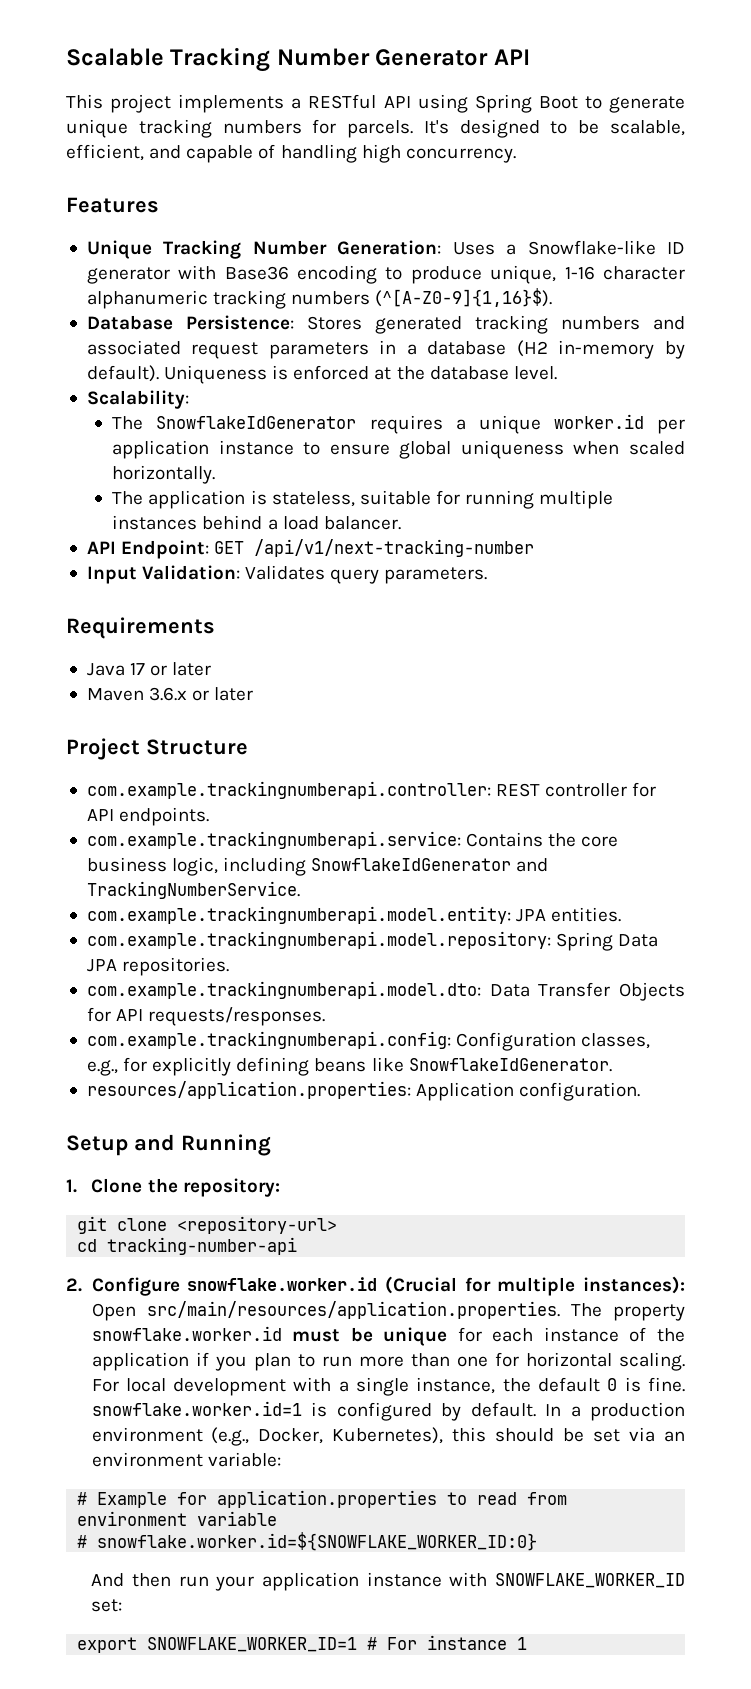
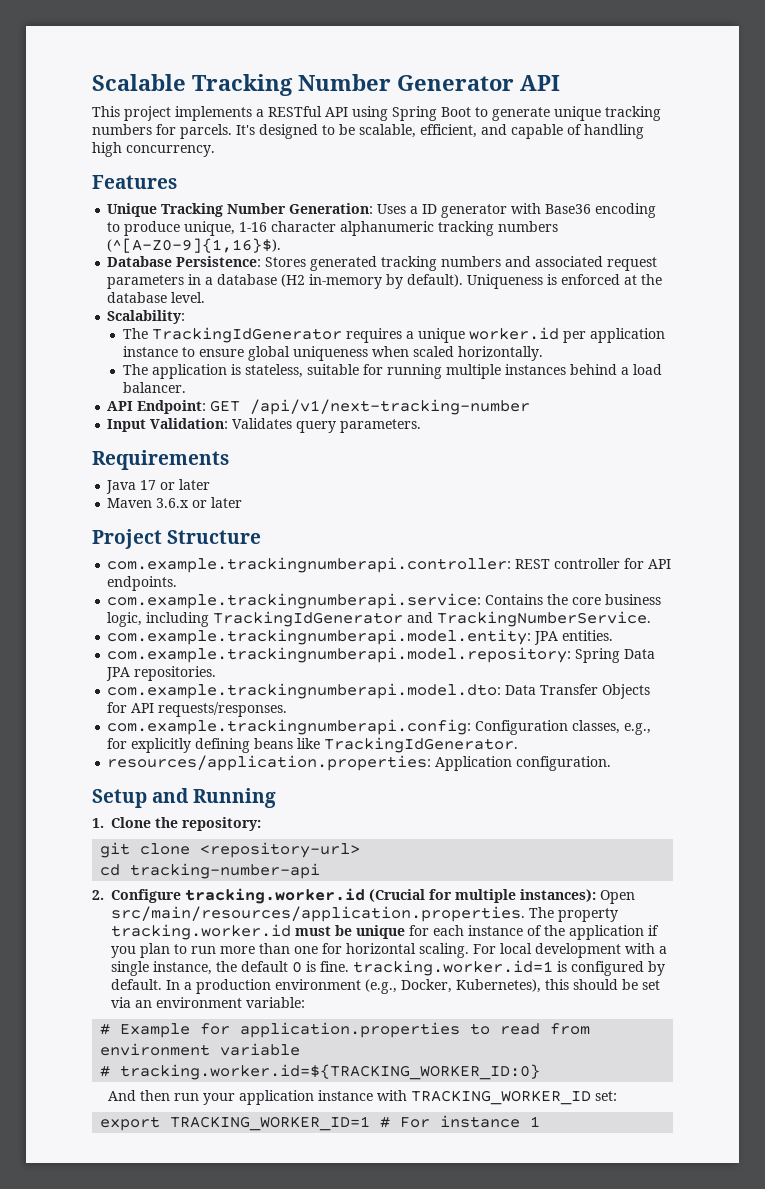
- Unique Tracking Number Generation: Uses a Snowflake-like ID generator with Base36 encoding to produce unique, 1-16 character alphanumeric tracking numbers (^[A-Z0-9]{1,16}$).
+ Unique Tracking Number Generation: Uses a ID generator with Base36 encoding to produce unique, 1-16 character alphanumeric tracking numbers (^[A-Z0-9]{1,16}$).
- The SnowflakeIdGenerator requires a unique worker.id per application instance to ensure global uniqueness when scaled horizontally.
+ The TrackingIdGenerator requires a unique worker.id per application instance to ensure global uniqueness when scaled horizontally.
- com.example.trackingnumberapi.service: Contains the core business logic, including SnowflakeIdGenerator and TrackingNumberService.
+ com.example.trackingnumberapi.service: Contains the core business logic, including TrackingIdGenerator and TrackingNumberService.
- com.example.trackingnumberapi.config: Configuration classes, e.g., for explicitly defining beans like SnowflakeIdGenerator.
+ com.example.trackingnumberapi.config: Configuration classes, e.g., for explicitly defining beans like TrackingIdGenerator.
- 2. Configure snowflake.worker.id (Crucial for multiple instances): Open src/main/resources/application.properties. The property snowflake.worker.id must be unique for each instance of the application if you plan to run more than one for horizontal scaling.
+ 2. Configure tracking.worker.id (Crucial for multiple instances): Open src/main/resources/application.properties. The property tracking.worker.id must be unique for each instance of the application if you plan to run more than one for horizontal scaling.
- For local development with a single instance, the default 0 is fine. snowflake.worker.id=1 is configured by default.
+ For local development with a single instance, the default 0 is fine. tracking.worker.id=1 is configured by default.
- # snowflake.worker.id=${SNOWFLAKE_WORKER_ID:0}
+ # tracking.worker.id=${TRACKING_WORKER_ID:0}
- And then run your application instance with SNOWFLAKE_WORKER_ID set:
+ And then run your application instance with TRACKING_WORKER_ID set:
- export SNOWFLAKE_WORKER_ID=1 # For instance 1
+ export TRACKING_WORKER_ID=1 # For instance 1

